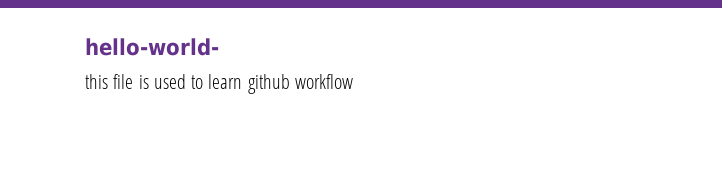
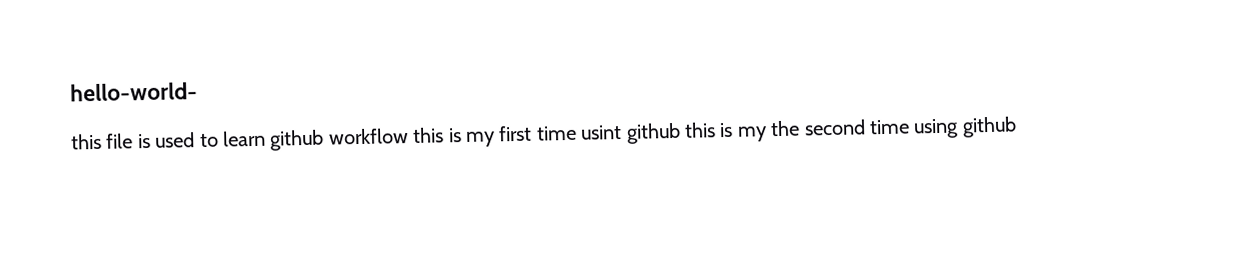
- this file is used to learn github workflow
+ this file is used to learn github workflow this is my first time usint github this is my the second time using github

